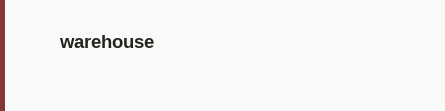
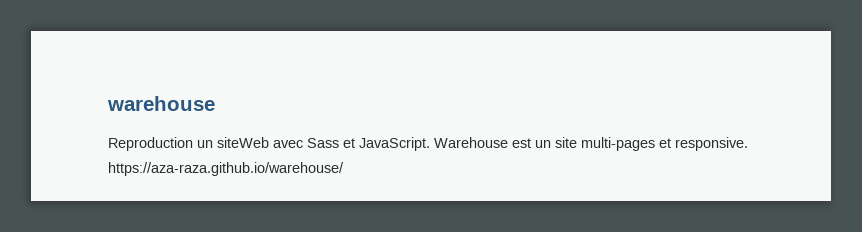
+ Reproduction un siteWeb avec Sass et JavaScript. Warehouse est un site multi-pages et responsive.
+ https://aza-raza.github.io/warehouse/

